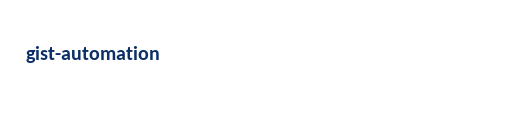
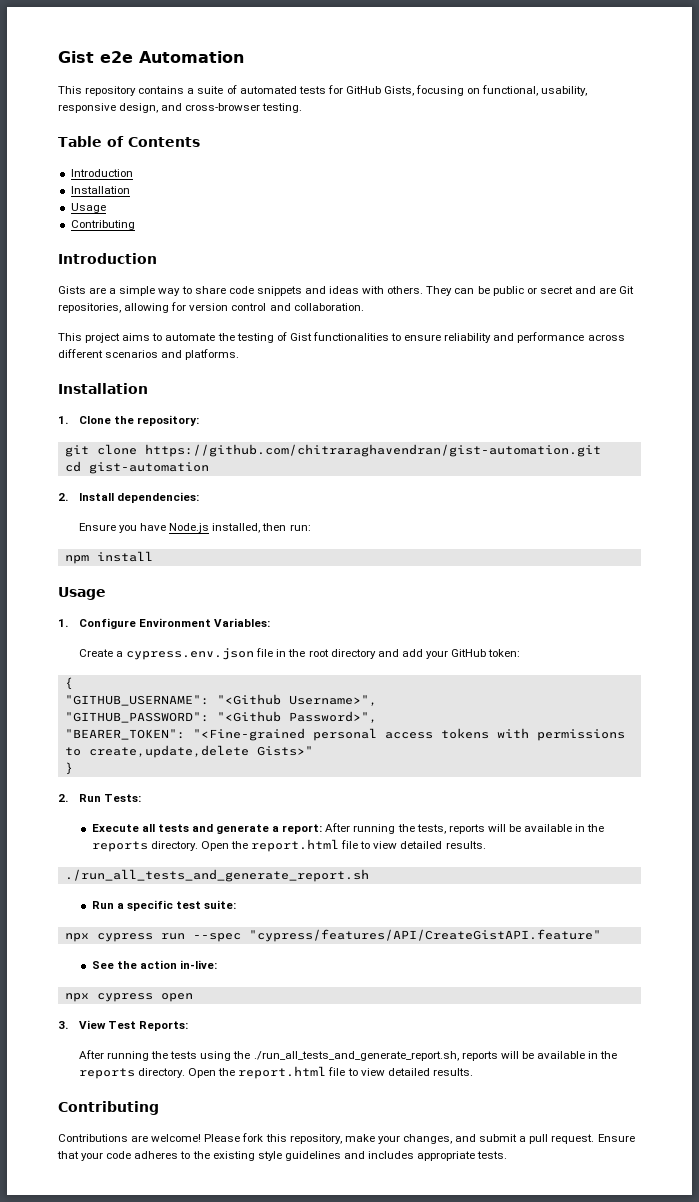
- gist-automation
+ Gist e2e Automation
+ This repository contains a suite of automated tests for GitHub Gists, focusing on functional, usability, responsive design, and cross-browser testing.
+ Table of Contents
+ Introduction
+ Installation
+ Usage
+ Contributing
+ Introduction
+ Gists are a simple way to share code snippets and ideas with others. They can be public or secret and are Git repositories, allowing for version control and collaboration.
+ This project aims to automate the testing of Gist functionalities to ensure reliability and performance across different scenarios and platforms.
+ Installation
+ 1. Clone the repository:
+ git clone https://github.com/chitraraghavendran/gist-automation.git
+ cd gist-automation
+ 2. Install dependencies:
+ Ensure you have Node.js installed, then run:
+ npm install
+ Usage
+ 1. Configure Environment Variables:
+ Create a cypress.env.json file in the root directory and add your GitHub token:
+ {
+ "GITHUB_USERNAME": "<Github Username>",
+ "GITHUB_PASSWORD": "<Github Password>",
+ "BEARER_TOKEN": "<Fine-grained personal access tokens with permissions to create,update,delete Gists>"
+ }
+ 2. Run Tests:
+ Execute all tests and generate a report: After running the tests, reports will be available in the reports directory. Open the report.html file to view detailed results.
+ ./run_all_tests_and_generate_report.sh
+ Run a specific test suite:
+ npx cypress run --spec "cypress/features/API/CreateGistAPI.feature"
+ See the action in-live:
+ npx cypress open
+ 3. View Test Reports:
+ After running the tests using the ./run_all_tests_and_generate_report.sh, reports will be available in the reports directory. Open the report.html file to view detailed results.
+ Contributing
+ Contributions are welcome! Please fork this repository, make your changes, and submit a pull request. Ensure that your code adheres to the existing style guidelines and includes appropriate tests.

